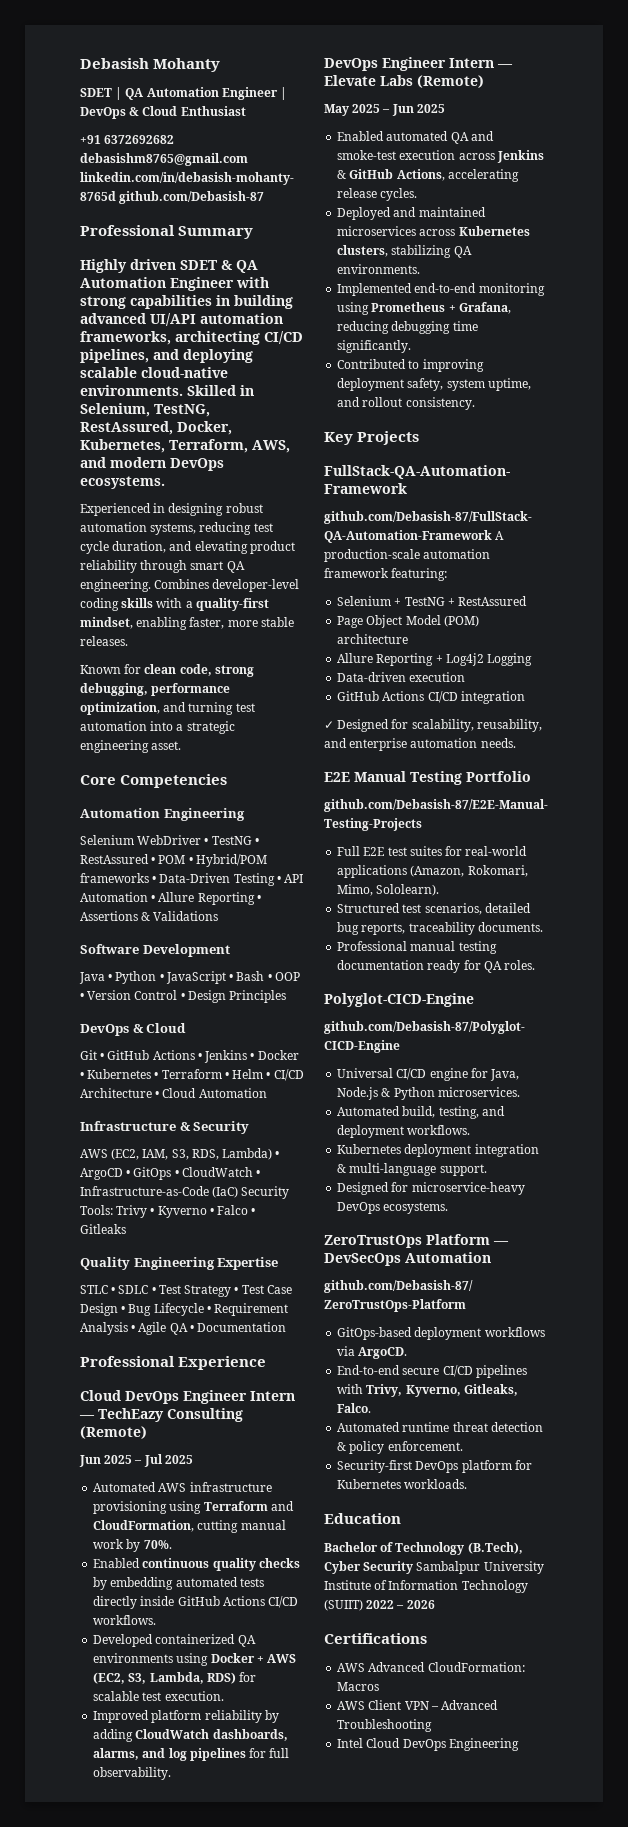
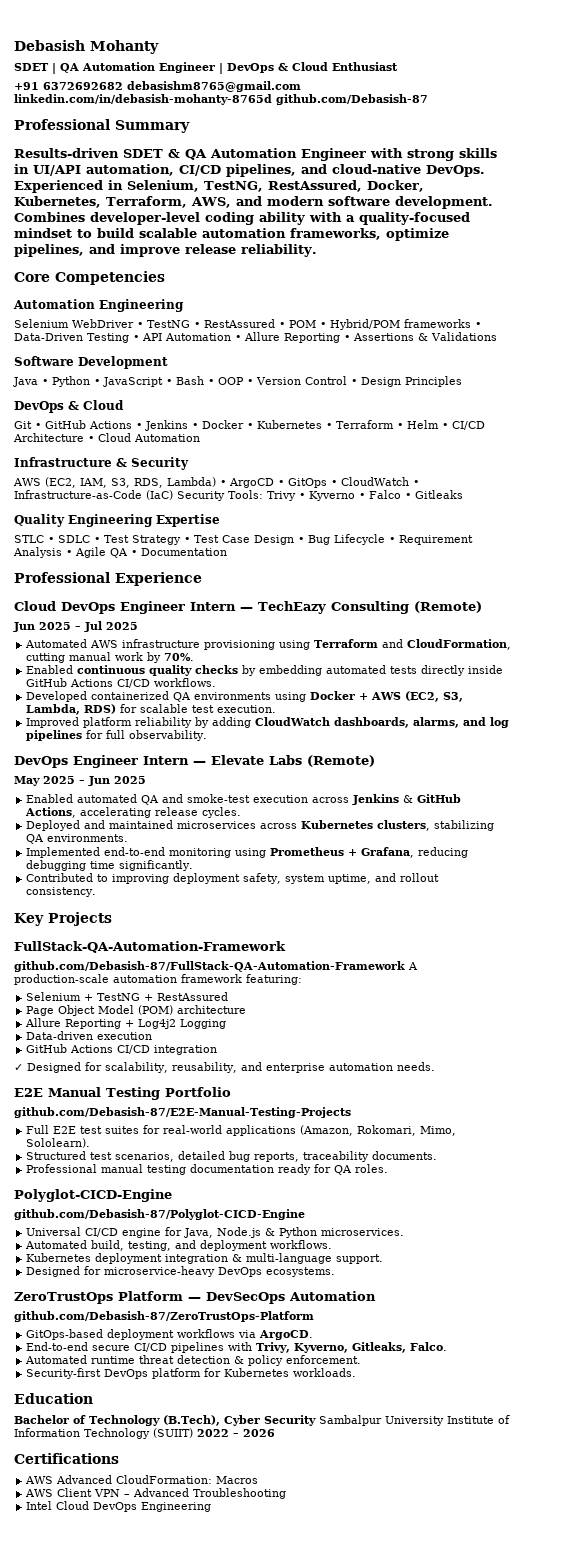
- Highly driven SDET & QA Automation Engineer with strong capabilities in building advanced UI/API automation frameworks, architecting CI/CD pipelines, and deploying scalable cloud-native environments. Skilled in Selenium, TestNG, RestAssured, Docker, Kubernetes, Terraform, AWS, and modern DevOps ecosystems.
- Experienced in designing robust automation systems, reducing test cycle duration, and elevating product reliability through smart QA engineering.
+ Results-driven SDET & QA Automation Engineer with strong skills in UI/API automation, CI/CD pipelines, and cloud-native DevOps. Experienced in Selenium, TestNG, RestAssured, Docker, Kubernetes, Terraform, AWS, and modern software development.
- Combines developer-level coding skills with a quality-first mindset, enabling faster, more stable releases.
- Known for clean code, strong debugging, performance optimization, and turning test automation into a strategic engineering asset.
+ Combines developer-level coding ability with a quality-focused mindset to build scalable automation frameworks, optimize pipelines, and improve release reliability.

